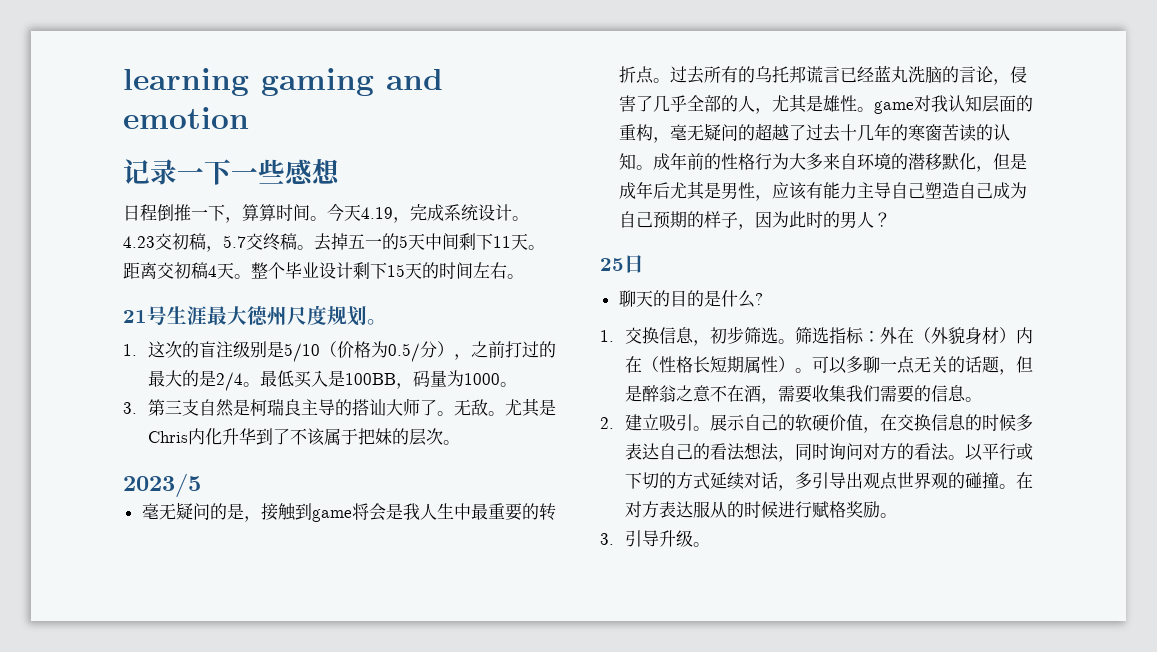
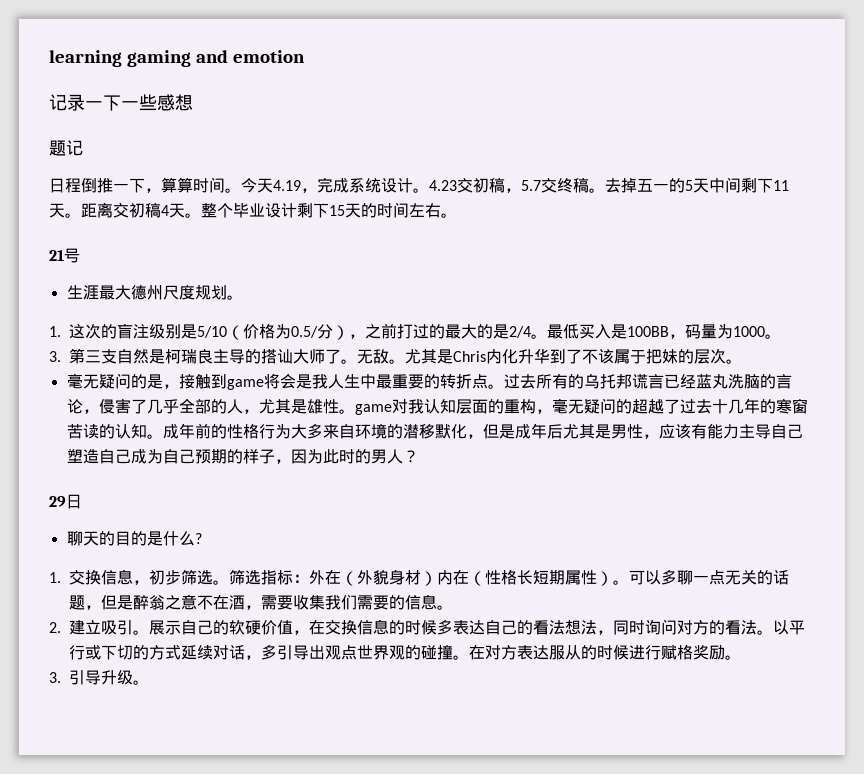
+ 题记
- 21号生涯最大德州尺度规划。
+ 21号
+ 生涯最大德州尺度规划。
- 2023/5
- 25日
+ 29日

